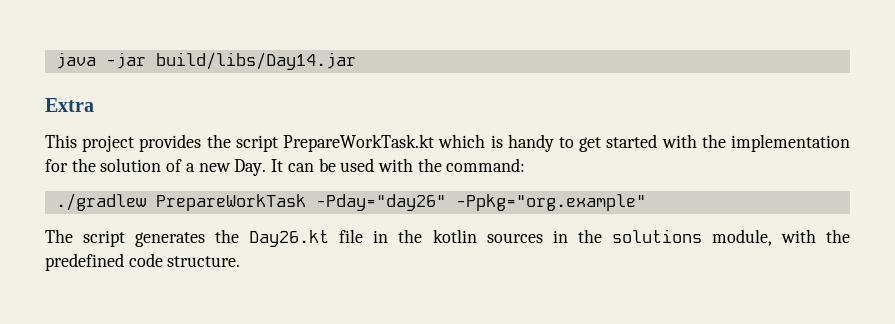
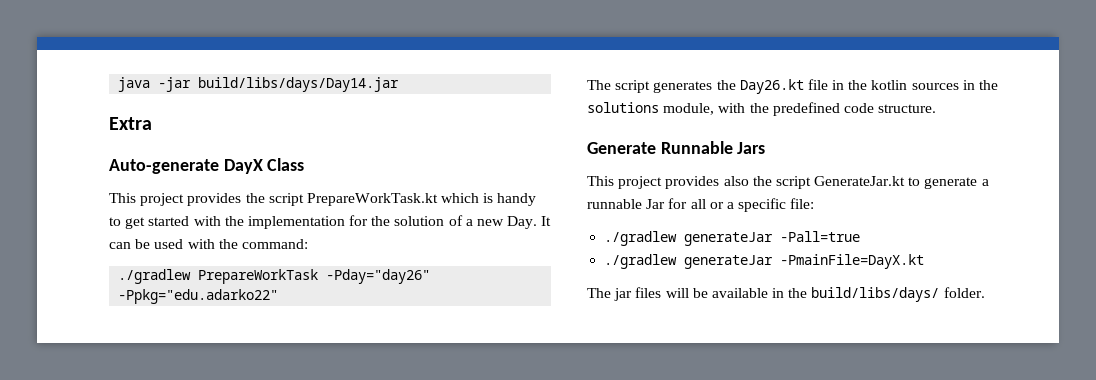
- java -jar build/libs/Day14.jar
+ java -jar build/libs/days/Day14.jar
+ Auto-generate DayX Class
- ./gradlew PrepareWorkTask -Pday="day26" -Ppkg="org.example"
+ ./gradlew PrepareWorkTask -Pday="day26" -Ppkg="edu.adarko22"
+ Generate Runnable Jars
+ This project provides also the script GenerateJar.kt to generate a runnable Jar for all or a specific file:
+ ./gradlew generateJar -Pall=true
+ ./gradlew generateJar -PmainFile=DayX.kt
+ The jar files will be available in the build/libs/days/ folder.

